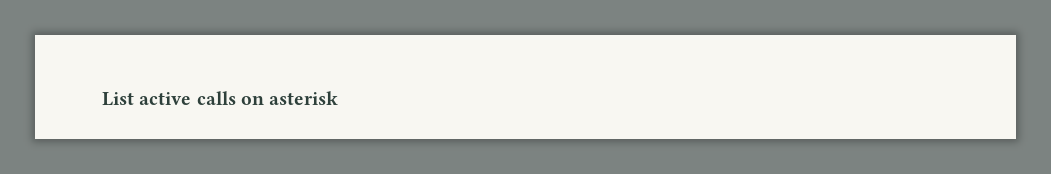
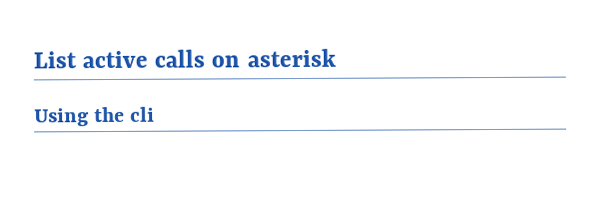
+ Using the cli

